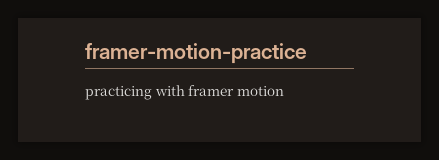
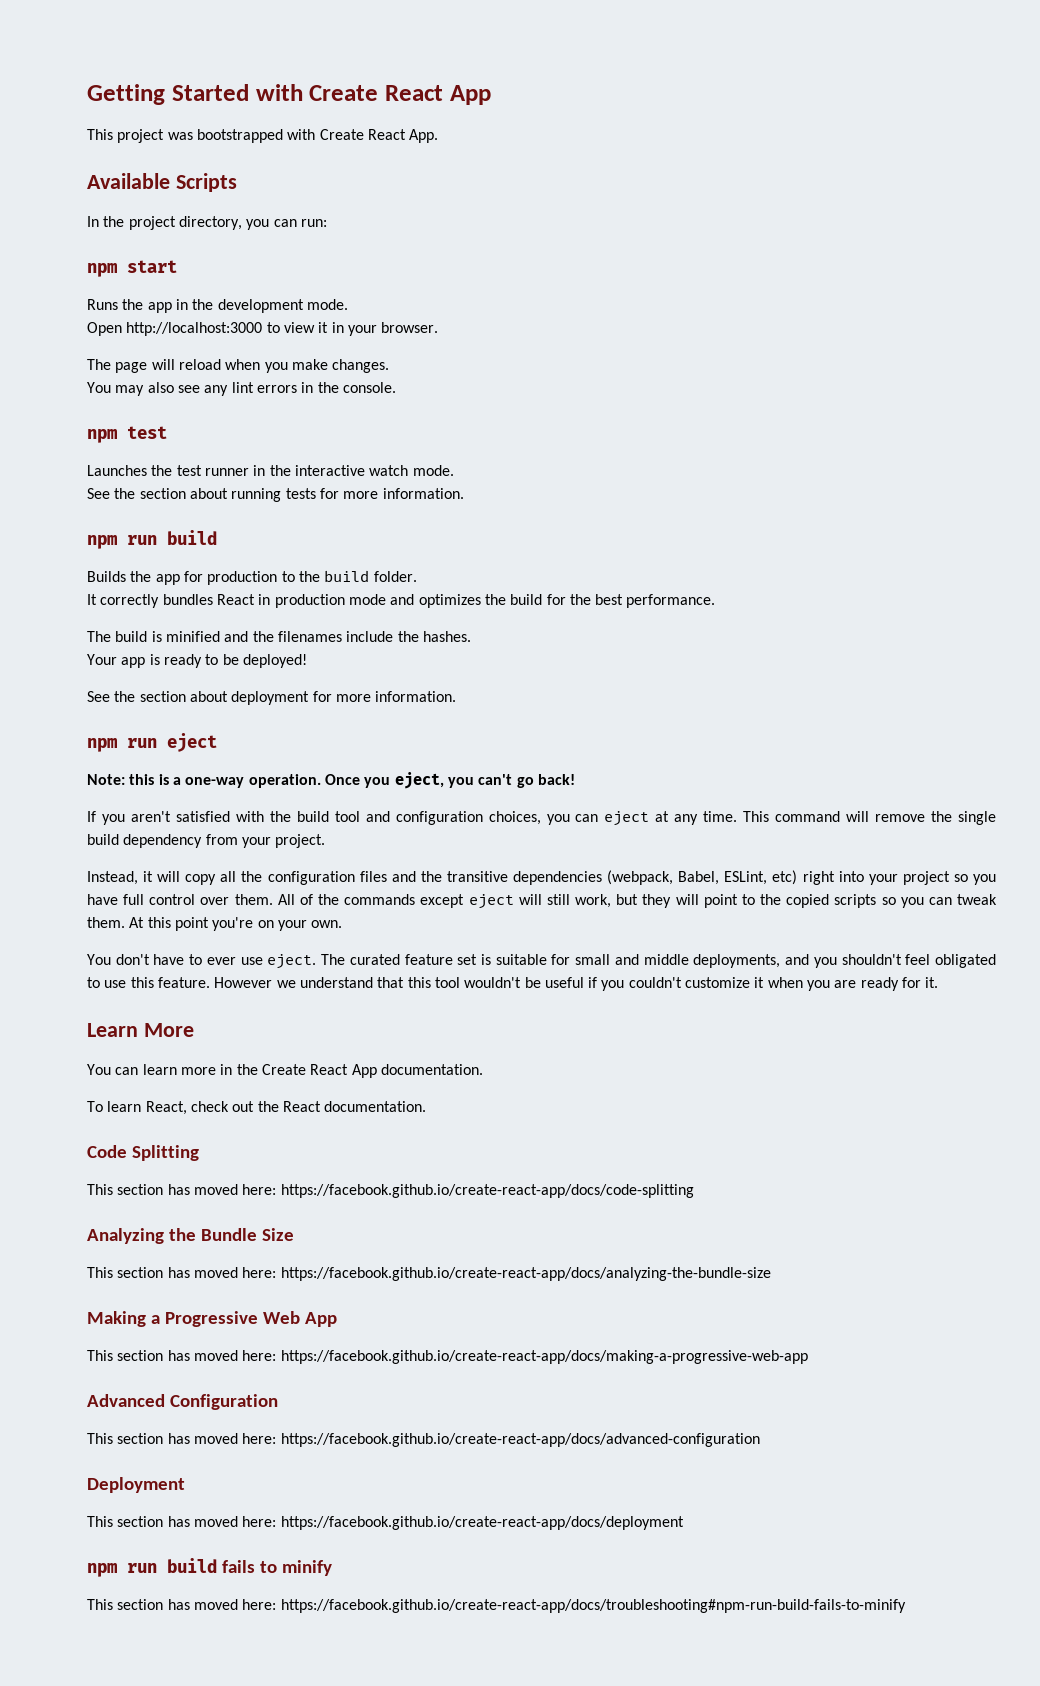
- framer-motion-practice
- practicing with framer motion
+ Getting Started with Create React App
+ This project was bootstrapped with Create React App.
+ Available Scripts
+ In the project directory, you can run:
+ npm start
+ Runs the app in the development mode.
+ Open http://localhost:3000 to view it in your browser.
+ The page will reload when you make changes.
+ You may also see any lint errors in the console.
+ npm test
+ Launches the test runner in the interactive watch mode.
+ See the section about running tests for more information.
+ npm run build
+ Builds the app for production to the build folder.
+ It correctly bundles React in production mode and optimizes the build for the best performance.
+ The build is minified and the filenames include the hashes.
+ Your app is ready to be deployed!
+ See the section about deployment for more information.
+ npm run eject
+ Note: this is a one-way operation. Once you eject, you can't go back!
+ If you aren't satisfied with the build tool and configuration choices, you can eject at any time. This command will remove the single build dependency from your project.
+ Instead, it will copy all the configuration files and the transitive dependencies (webpack, Babel, ESLint, etc) right into your project so you have full control over them. All of the commands except eject will still work, but they will point to the copied scripts so you can tweak them. At this point you're on your own.
+ You don't have to ever use eject. The curated feature set is suitable for small and middle deployments, and you shouldn't feel obligated to use this feature. However we understand that this tool wouldn't be useful if you couldn't customize it when you are ready for it.
+ Learn More
+ You can learn more in the Create React App documentation.
+ To learn React, check out the React documentation.
+ Code Splitting
+ This section has moved here: https://facebook.github.io/create-react-app/docs/code-splitting
+ Analyzing the Bundle Size
+ This section has moved here: https://facebook.github.io/create-react-app/docs/analyzing-the-bundle-size
+ Making a Progressive Web App
+ This section has moved here: https://facebook.github.io/create-react-app/docs/making-a-progressive-web-app
+ Advanced Configuration
+ This section has moved here: https://facebook.github.io/create-react-app/docs/advanced-configuration
+ Deployment
+ This section has moved here: https://facebook.github.io/create-react-app/docs/deployment
+ npm run build fails to minify
+ This section has moved here: https://facebook.github.io/create-react-app/docs/troubleshooting#npm-run-build-fails-to-minify

